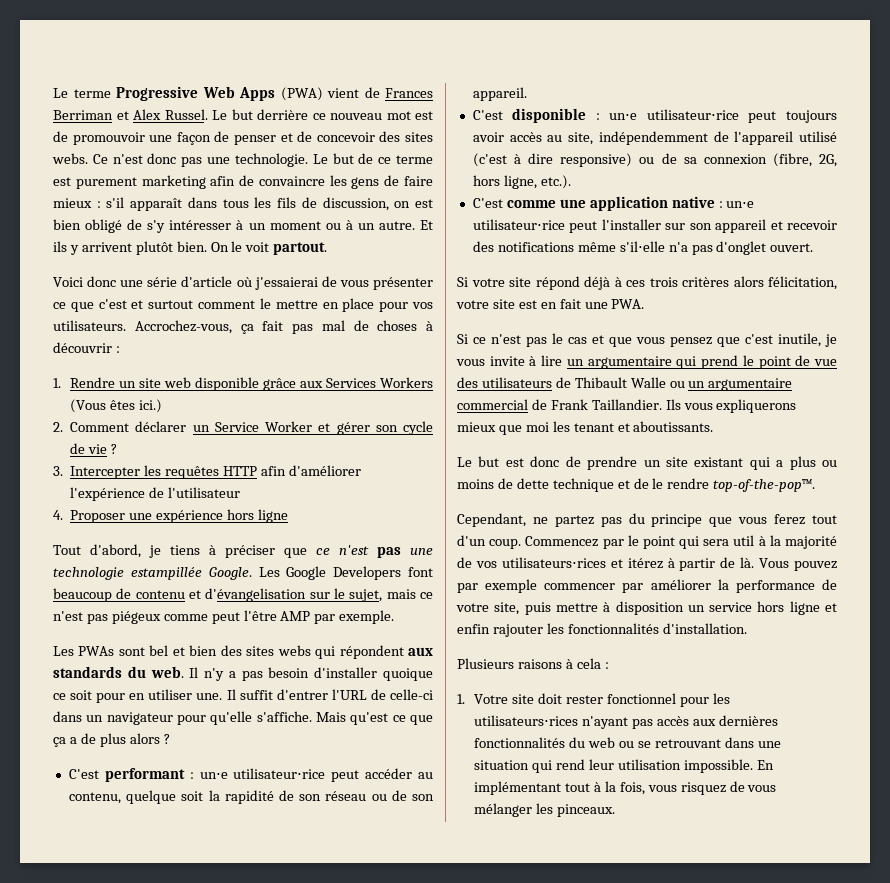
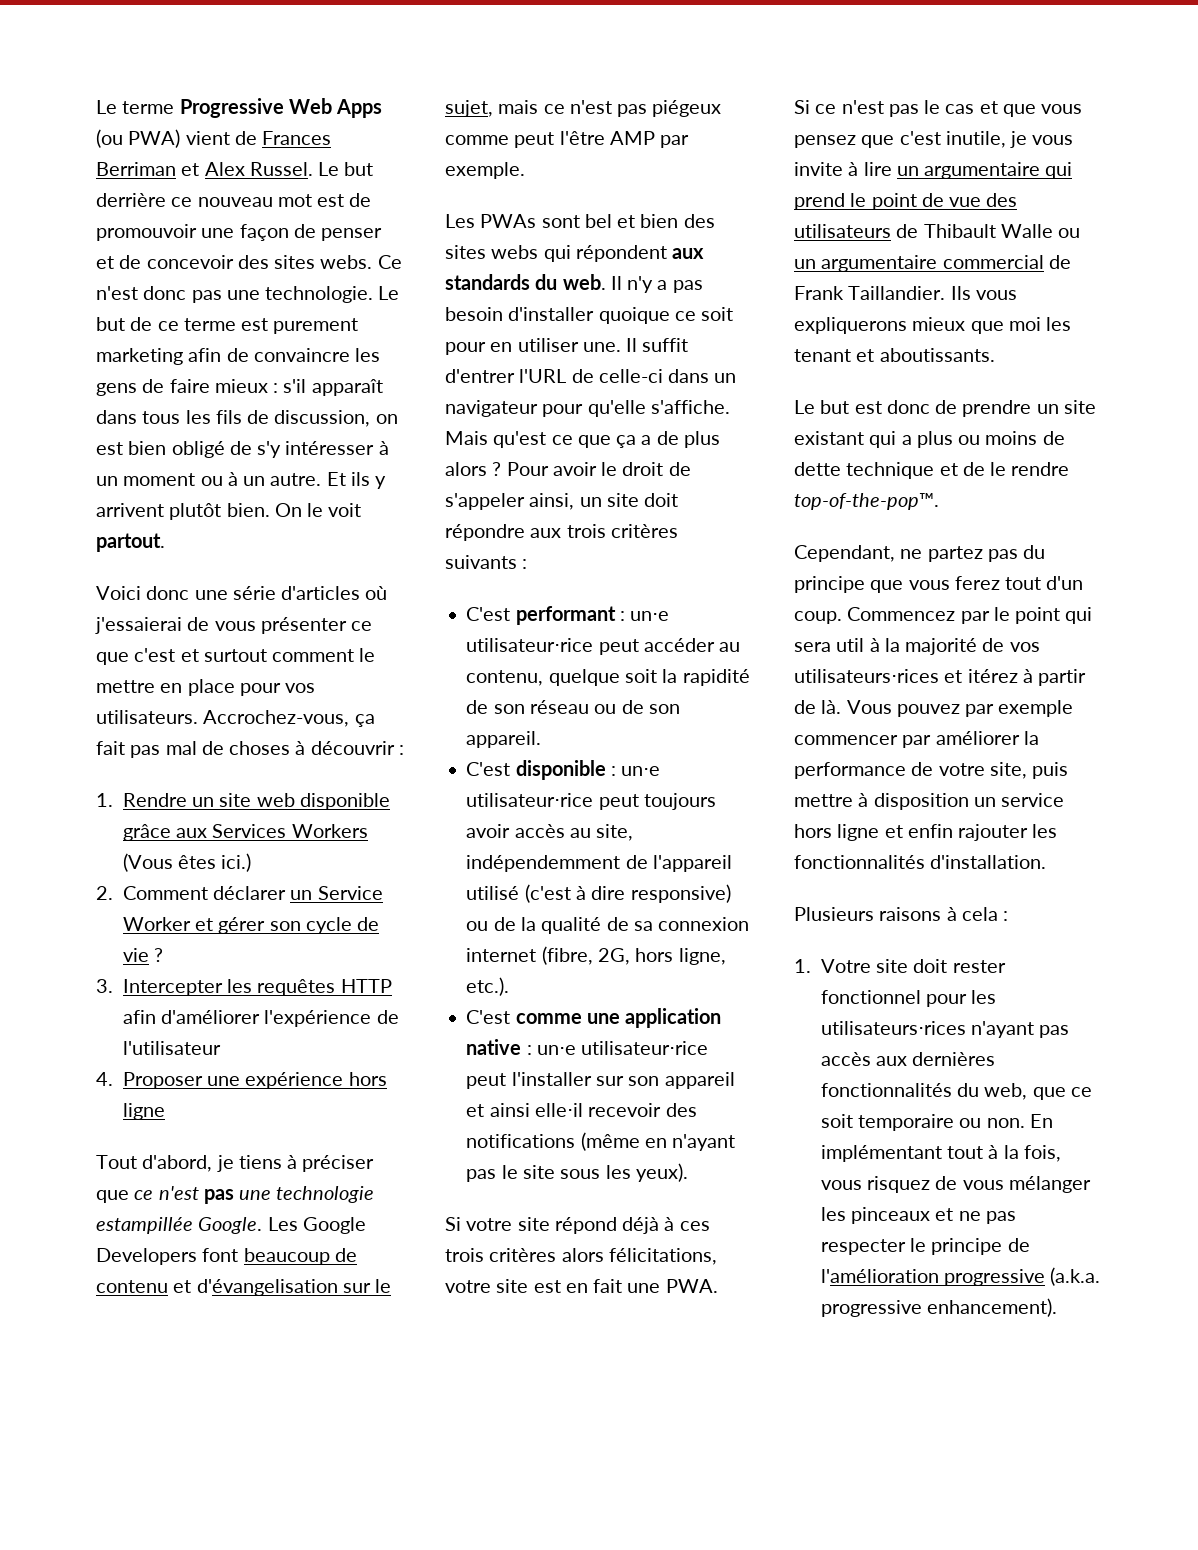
- Le terme Progressive Web Apps (PWA) vient de Frances Berriman et Alex Russel.
+ Le terme Progressive Web Apps (ou PWA) vient de Frances Berriman et Alex Russel.
- Voici donc une série d'article où j'essaierai de vous présenter ce que c'est et surtout comment le mettre en place pour vos utilisateurs.
+ Voici donc une série d'articles où j'essaierai de vous présenter ce que c'est et surtout comment le mettre en place pour vos utilisateurs.
+ Pour avoir le droit de s'appeler ainsi, un site doit répondre aux trois critères suivants :
- C'est disponible : un⋅e utilisateur⋅rice peut toujours avoir accès au site, indépendemment de l'appareil utilisé (c'est à dire responsive) ou de sa connexion (fibre, 2G, hors ligne, etc.).
+ C'est disponible : un⋅e utilisateur⋅rice peut toujours avoir accès au site, indépendemment de l'appareil utilisé (c'est à dire responsive) ou de la qualité de sa connexion internet (fibre, 2G, hors ligne, etc.).
- C'est comme une application native : un⋅e utilisateur⋅rice peut l'installer sur son appareil et recevoir des notifications même s'il⋅elle n'a pas d'onglet ouvert.
+ C'est comme une application native : un⋅e utilisateur⋅rice peut l'installer sur son appareil et ainsi elle⋅il recevoir des notifications (même en n'ayant pas le site sous les yeux).
- Si votre site répond déjà à ces trois critères alors félicitation, votre site est en fait une PWA.
+ Si votre site répond déjà à ces trois critères alors félicitations, votre site est en fait une PWA.
- 1. Votre site doit rester fonctionnel pour les utilisateurs⋅rices n'ayant pas accès aux dernières fonctionnalités du web ou se retrouvant dans une situation qui rend leur utilisation impossible.
+ 1. Votre site doit rester fonctionnel pour les utilisateurs⋅rices n'ayant pas accès aux dernières fonctionnalités du web, que ce soit temporaire ou non.
- En implémentant tout à la fois, vous risquez de vous mélanger les pinceaux.
+ En implémentant tout à la fois, vous risquez de vous mélanger les pinceaux et ne pas respecter le principe de l'amélioration progressive (a.k.a. progressive enhancement).

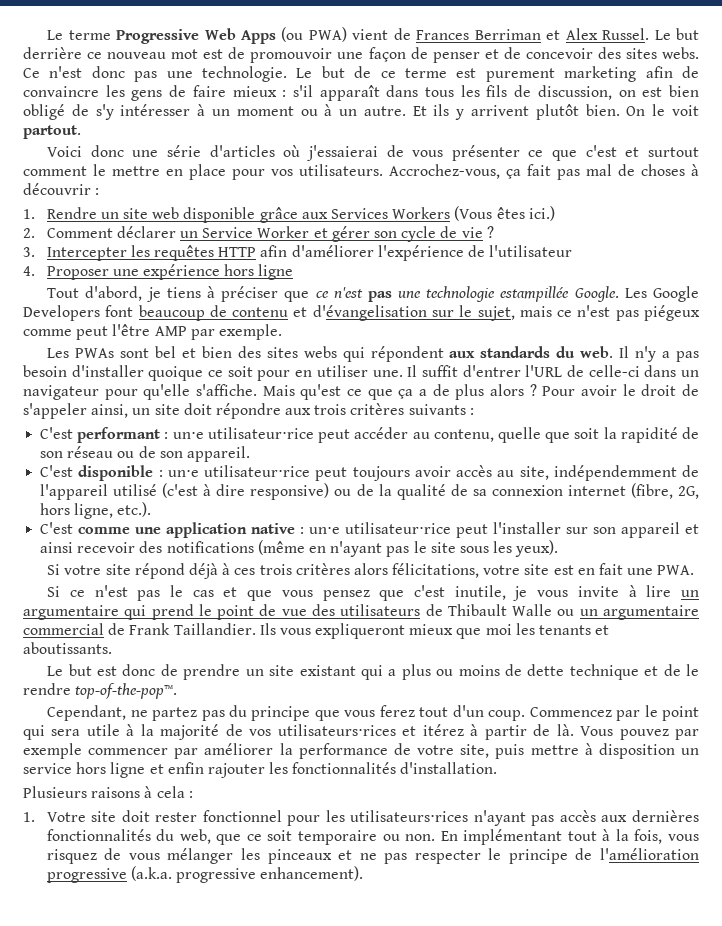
- C'est performant : un⋅e utilisateur⋅rice peut accéder au contenu, quelque soit la rapidité de son réseau ou de son appareil.
+ C'est performant : un⋅e utilisateur⋅rice peut accéder au contenu, quelle que soit la rapidité de son réseau ou de son appareil.
- C'est comme une application native : un⋅e utilisateur⋅rice peut l'installer sur son appareil et ainsi elle⋅il recevoir des notifications (même en n'ayant pas le site sous les yeux).
+ C'est comme une application native : un⋅e utilisateur⋅rice peut l'installer sur son appareil et ainsi recevoir des notifications (même en n'ayant pas le site sous les yeux).
- Ils vous expliquerons mieux que moi les tenant et aboutissants.
+ Ils vous expliqueront mieux que moi les tenants et aboutissants.
- Commencez par le point qui sera util à la majorité de vos utilisateurs⋅rices et itérez à partir de là.
+ Commencez par le point qui sera utile à la majorité de vos utilisateurs⋅rices et itérez à partir de là.

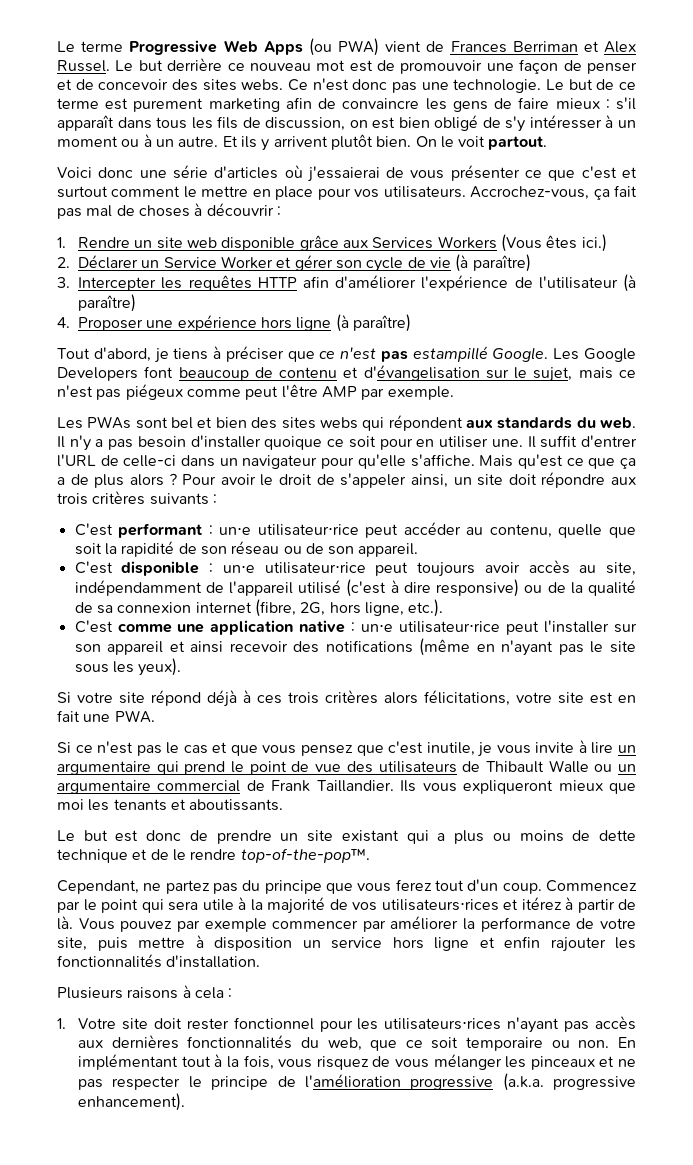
- 2. Comment déclarer un Service Worker et gérer son cycle de vie ?
+ 2. Déclarer un Service Worker et gérer son cycle de vie (à paraître)
- 3. Intercepter les requêtes HTTP afin d'améliorer l'expérience de l'utilisateur
+ 3. Intercepter les requêtes HTTP afin d'améliorer l'expérience de l'utilisateur (à paraître)
- 4. Proposer une expérience hors ligne
+ 4. Proposer une expérience hors ligne (à paraître)
- Tout d'abord, je tiens à préciser que ce n'est pas une technologie estampillée Google.
+ Tout d'abord, je tiens à préciser que ce n'est pas estampillé Google.
- C'est disponible : un⋅e utilisateur⋅rice peut toujours avoir accès au site, indépendemment de l'appareil utilisé (c'est à dire responsive) ou de la qualité de sa connexion internet (fibre, 2G, hors ligne, etc.).
+ C'est disponible : un⋅e utilisateur⋅rice peut toujours avoir accès au site, indépendamment de l'appareil utilisé (c'est à dire responsive) ou de la qualité de sa connexion internet (fibre, 2G, hors ligne, etc.).

